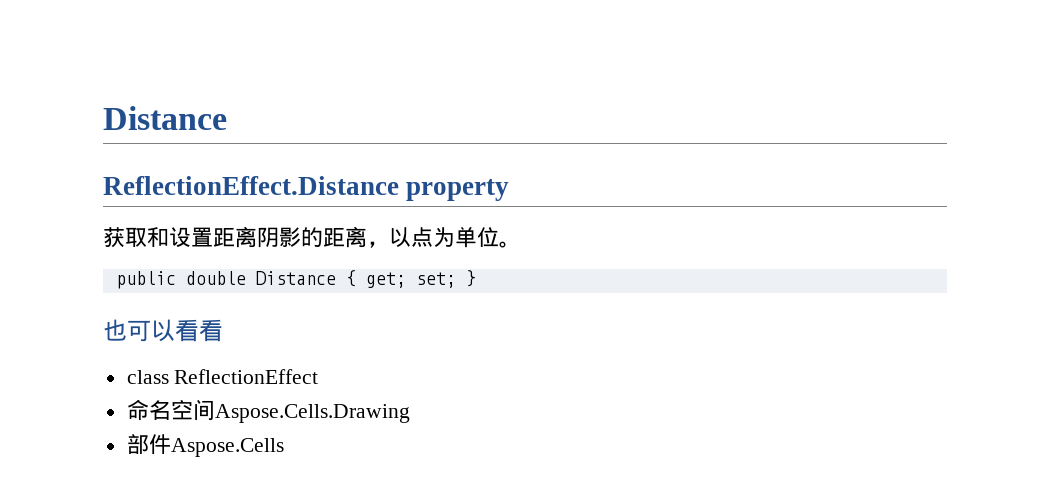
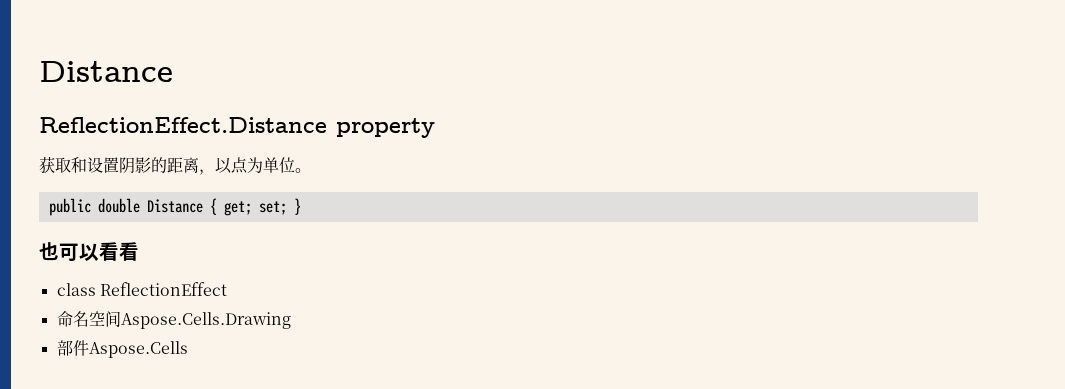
- 获取和设置距离阴影的距离，以点为单位。
+ 获取和设置阴影的距离，以点为单位。

